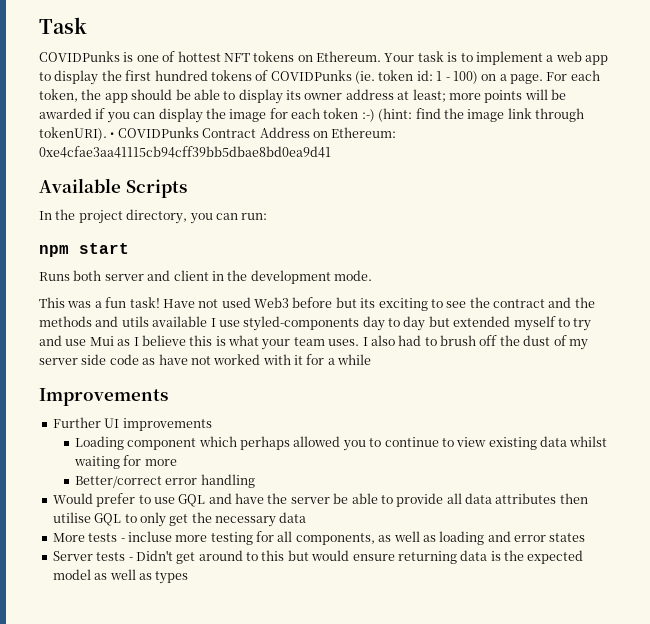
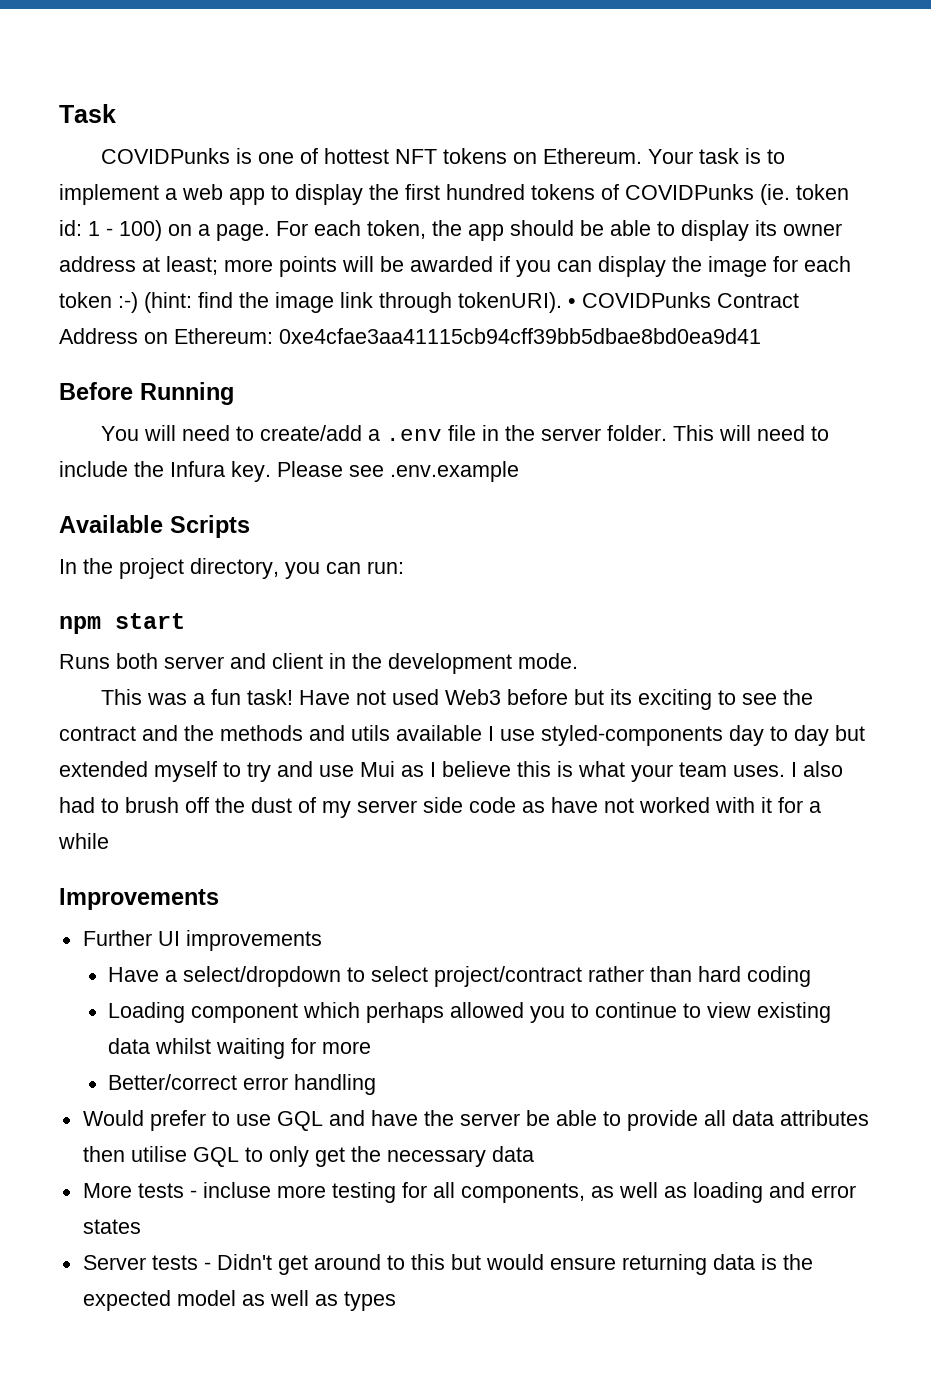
+ Before Running
+ You will need to create/add a .env file in the server folder. This will need to include the Infura key. Please see .env.example
+ Have a select/dropdown to select project/contract rather than hard coding

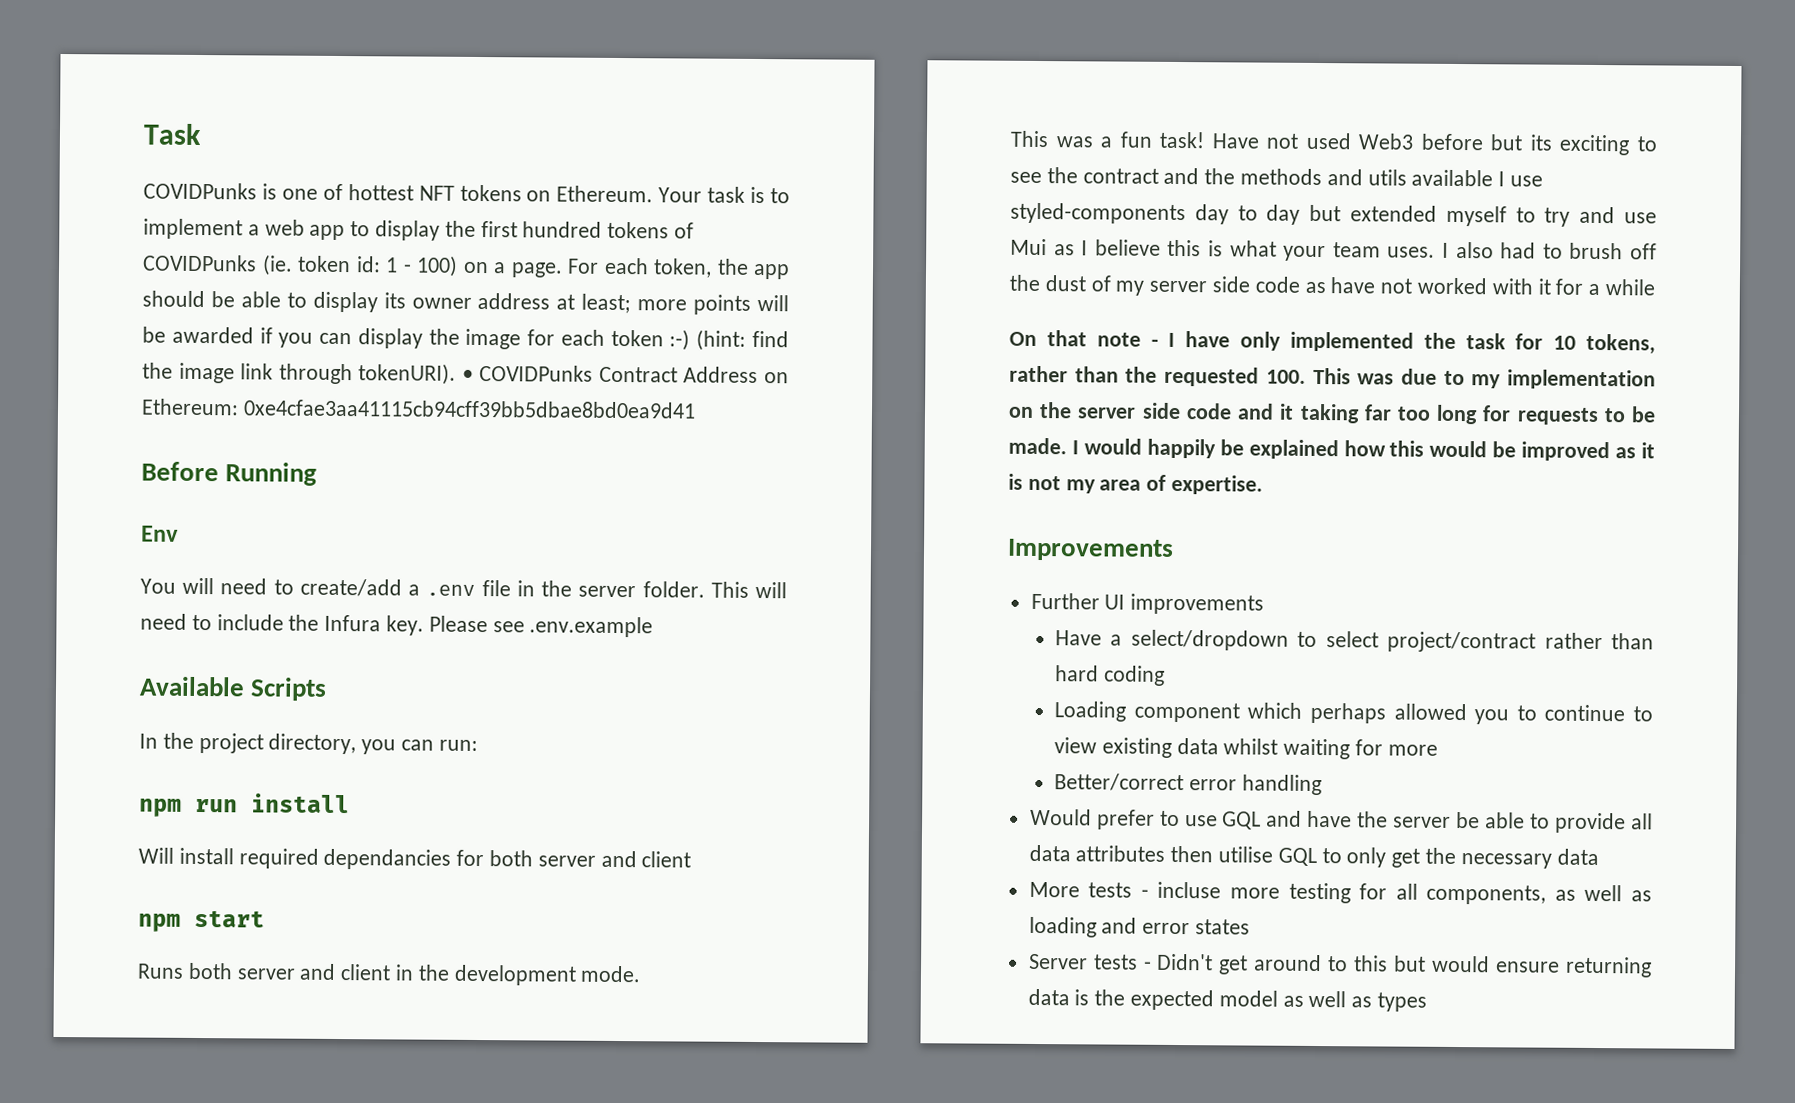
+ Env
+ npm run install
+ Will install required dependancies for both server and client
+ On that note - I have only implemented the task for 10 tokens, rather than the requested 100. This was due to my implementation on the server side code and it taking far too long for requests to be made. I would happily be explained how this would be improved as it is not my area of expertise.

